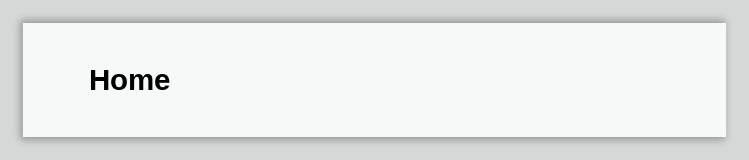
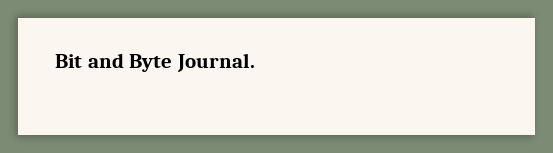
- Home
+ Bit and Byte Journal.

